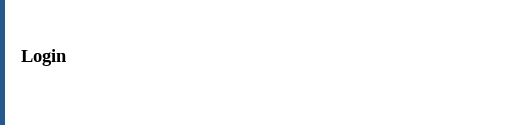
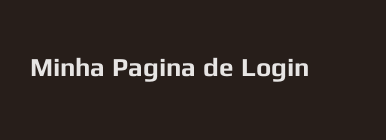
- Login
+ Minha Pagina de Login

